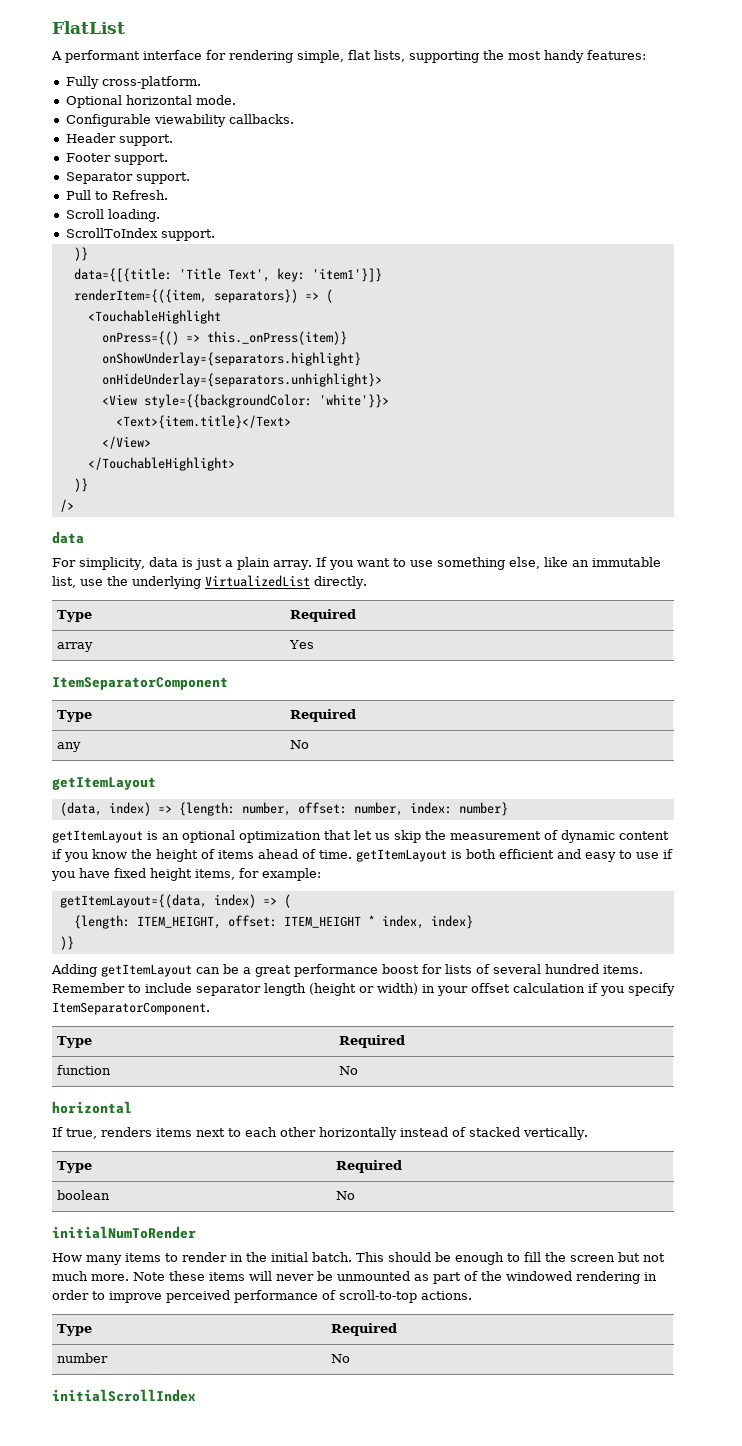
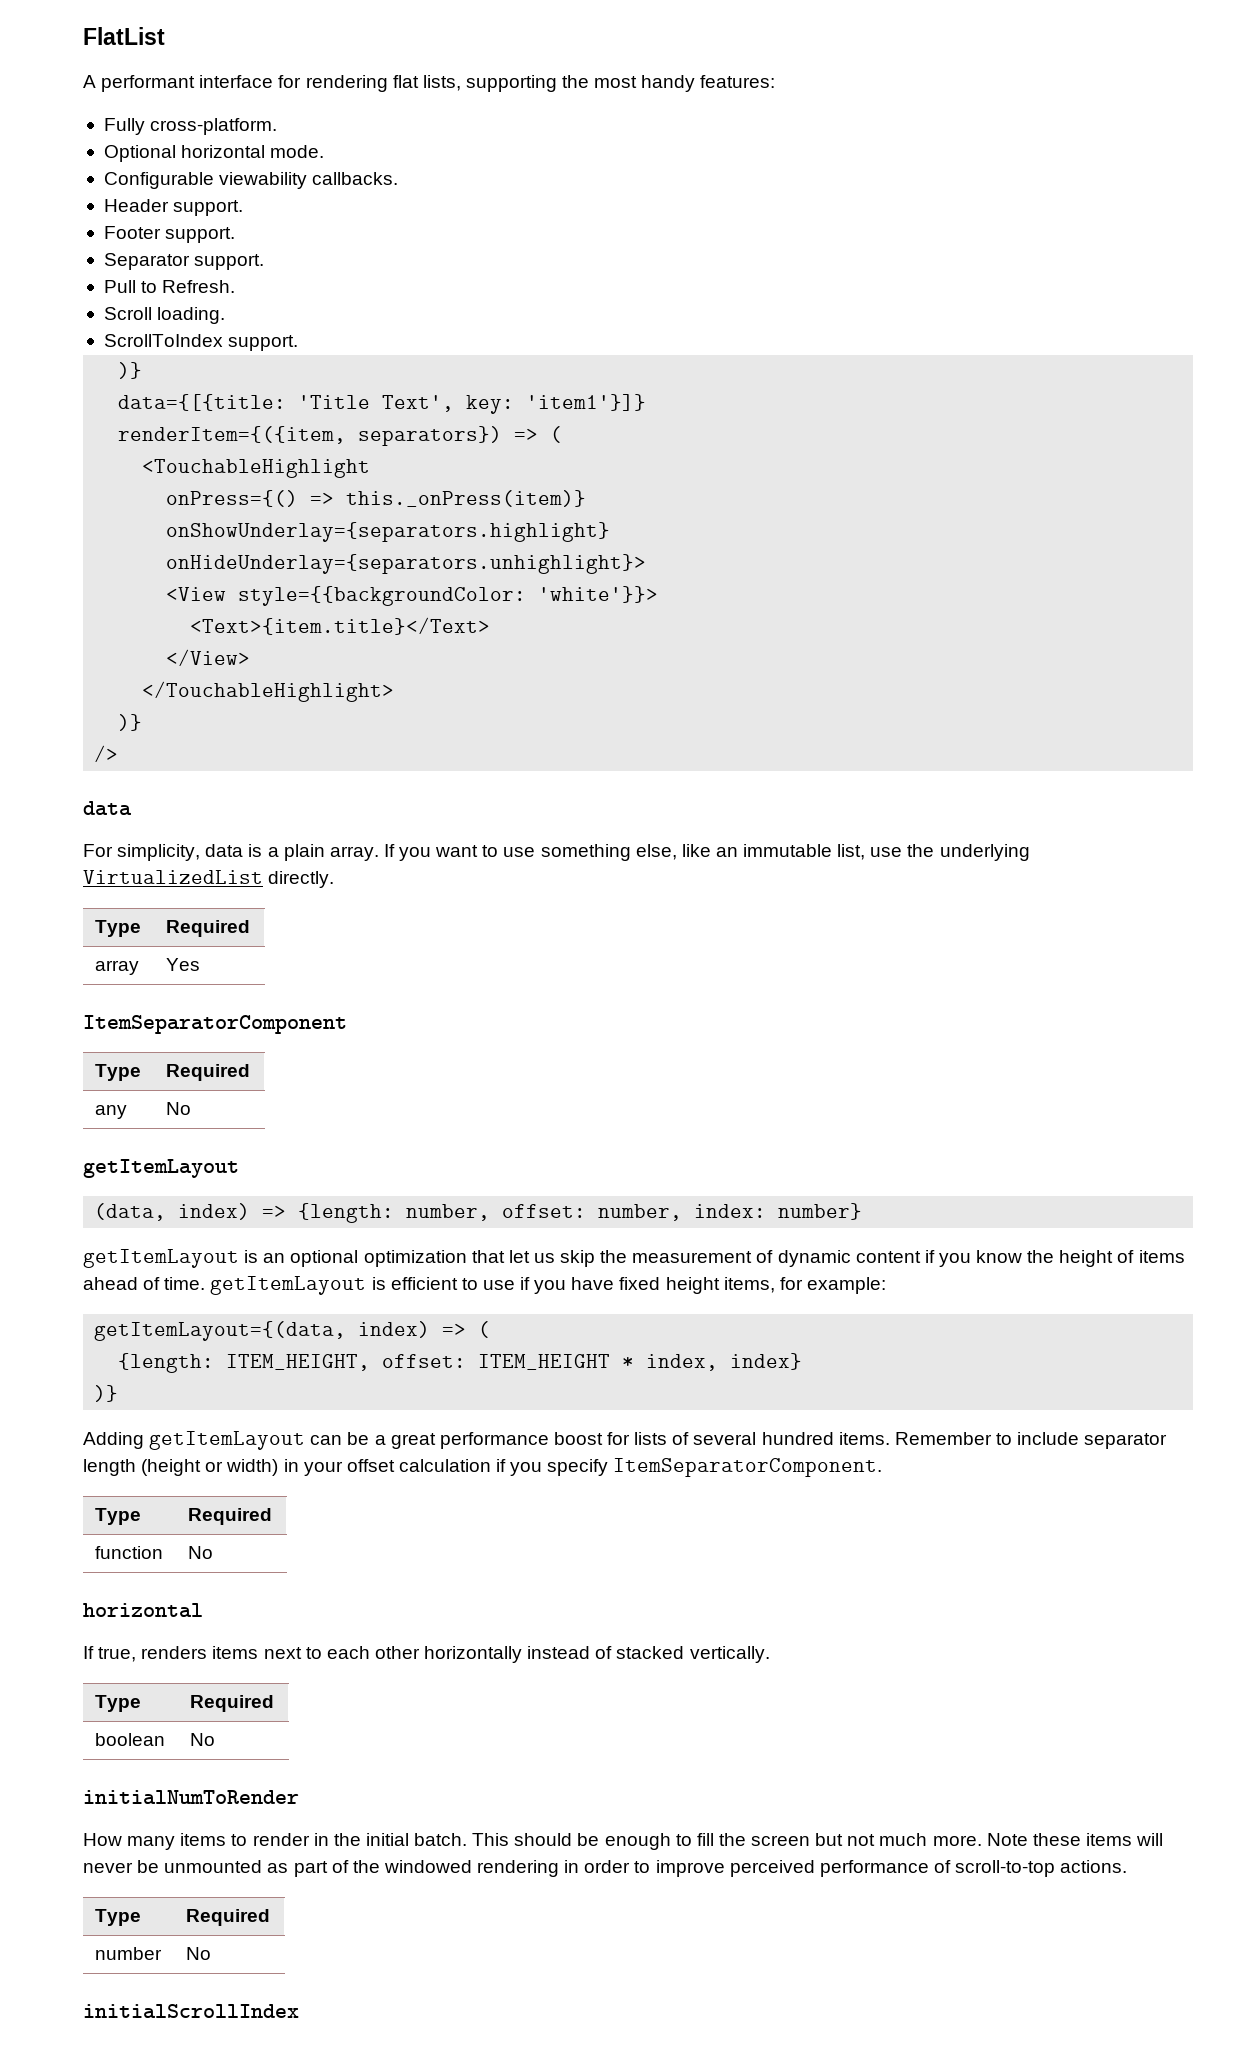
- A performant interface for rendering simple, flat lists, supporting the most handy features:
+ A performant interface for rendering flat lists, supporting the most handy features:
- For simplicity, data is just a plain array.
+ For simplicity, data is a plain array.
- getItemLayout is an optional optimization that let us skip the measurement of dynamic content if you know the height of items ahead of time. getItemLayout is both efficient and easy to use if you have fixed height items, for example:
+ getItemLayout is an optional optimization that let us skip the measurement of dynamic content if you know the height of items ahead of time. getItemLayout is efficient to use if you have fixed height items, for example:

